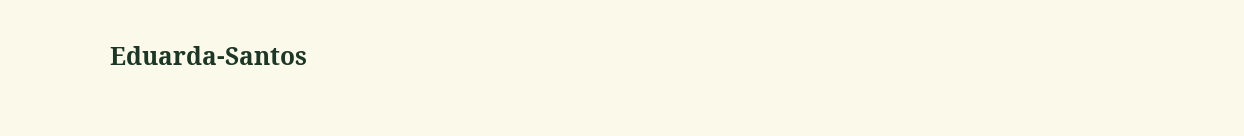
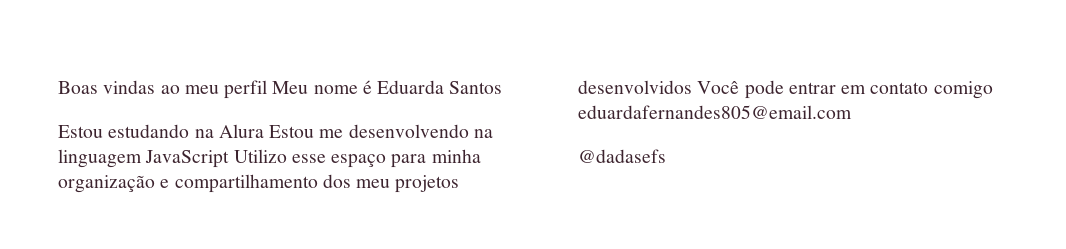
- Eduarda-Santos
+ Boas vindas ao meu perfil Meu nome é Eduarda Santos
+ Estou estudando na Alura Estou me desenvolvendo na linguagem JavaScript Utilizo esse espaço para minha organização e compartilhamento dos meu projetos desenvolvidos Você pode entrar em contato comigo eduardafernandes805@email.com
+ @dadasefs

